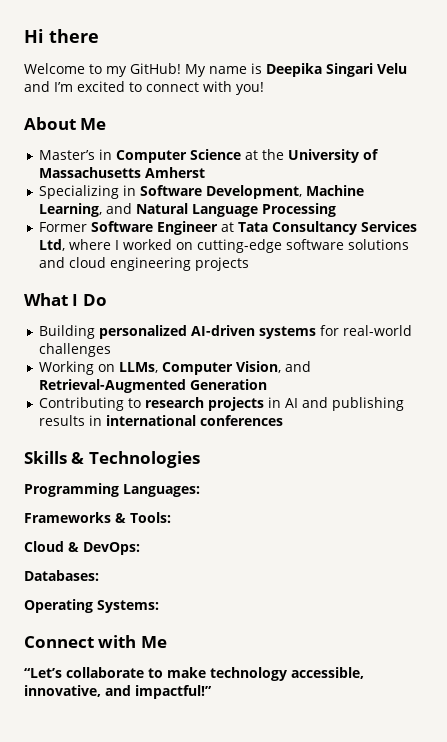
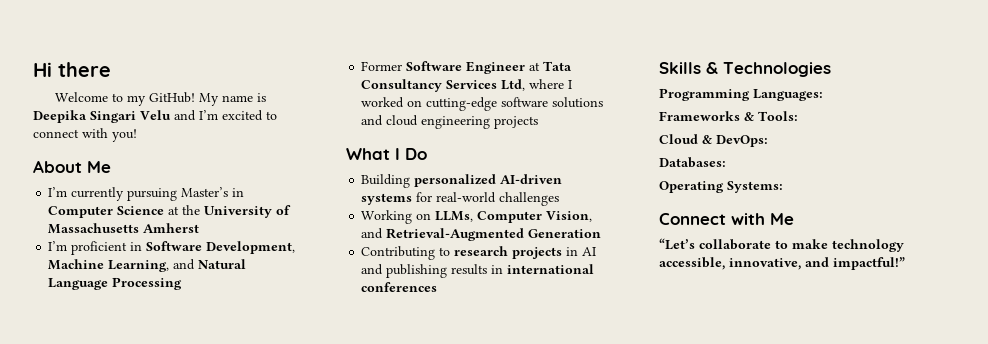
- Master’s in Computer Science at the University of Massachusetts Amherst
+ I’m currently pursuing Master’s in Computer Science at the University of Massachusetts Amherst
- Specializing in Software Development, Machine Learning, and Natural Language Processing
+ I’m proficient in Software Development, Machine Learning, and Natural Language Processing

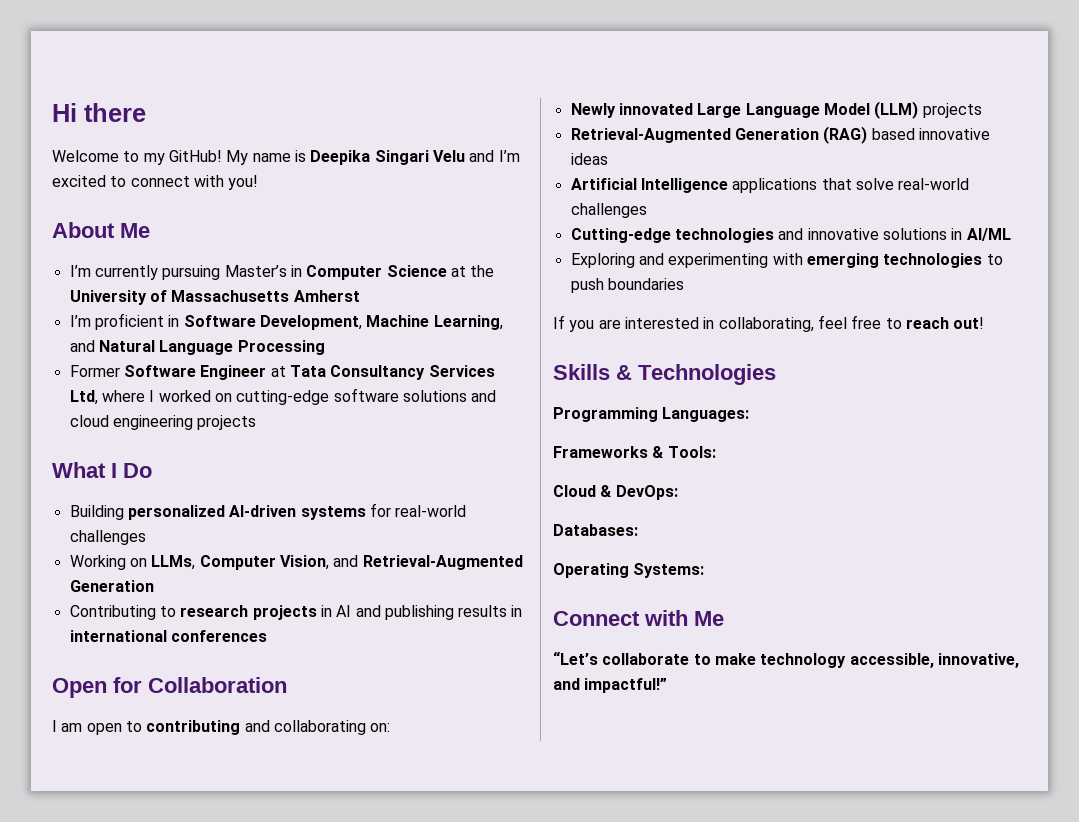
+ Open for Collaboration
+ I am open to contributing and collaborating on:
+ Newly innovated Large Language Model (LLM) projects
+ Retrieval-Augmented Generation (RAG) based innovative ideas
+ Artificial Intelligence applications that solve real-world challenges
+ Cutting-edge technologies and innovative solutions in AI/ML
+ Exploring and experimenting with emerging technologies to push boundaries
+ If you are interested in collaborating, feel free to reach out!

